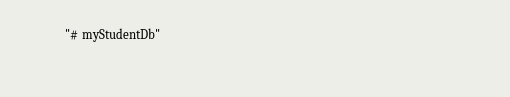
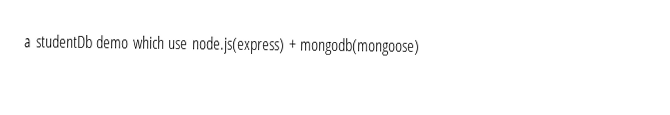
- "# myStudentDb"
+ a studentDb demo which use node.js(express) + mongodb(mongoose)

